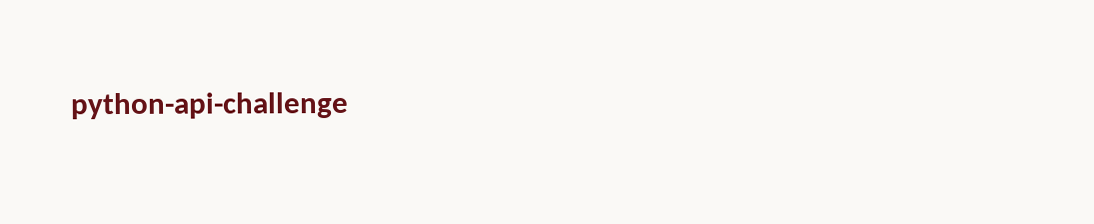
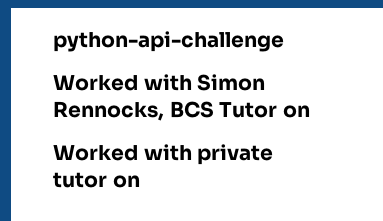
+ Worked with Simon Rennocks, BCS Tutor on
+ Worked with private tutor on

